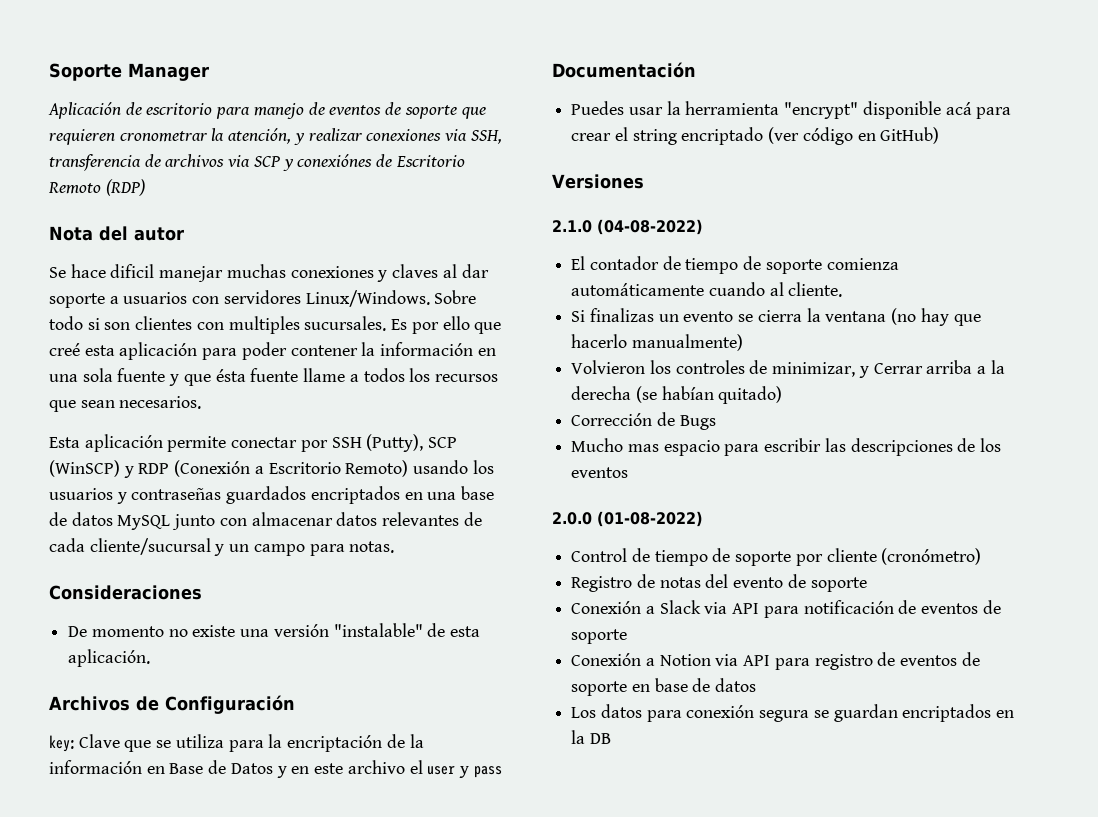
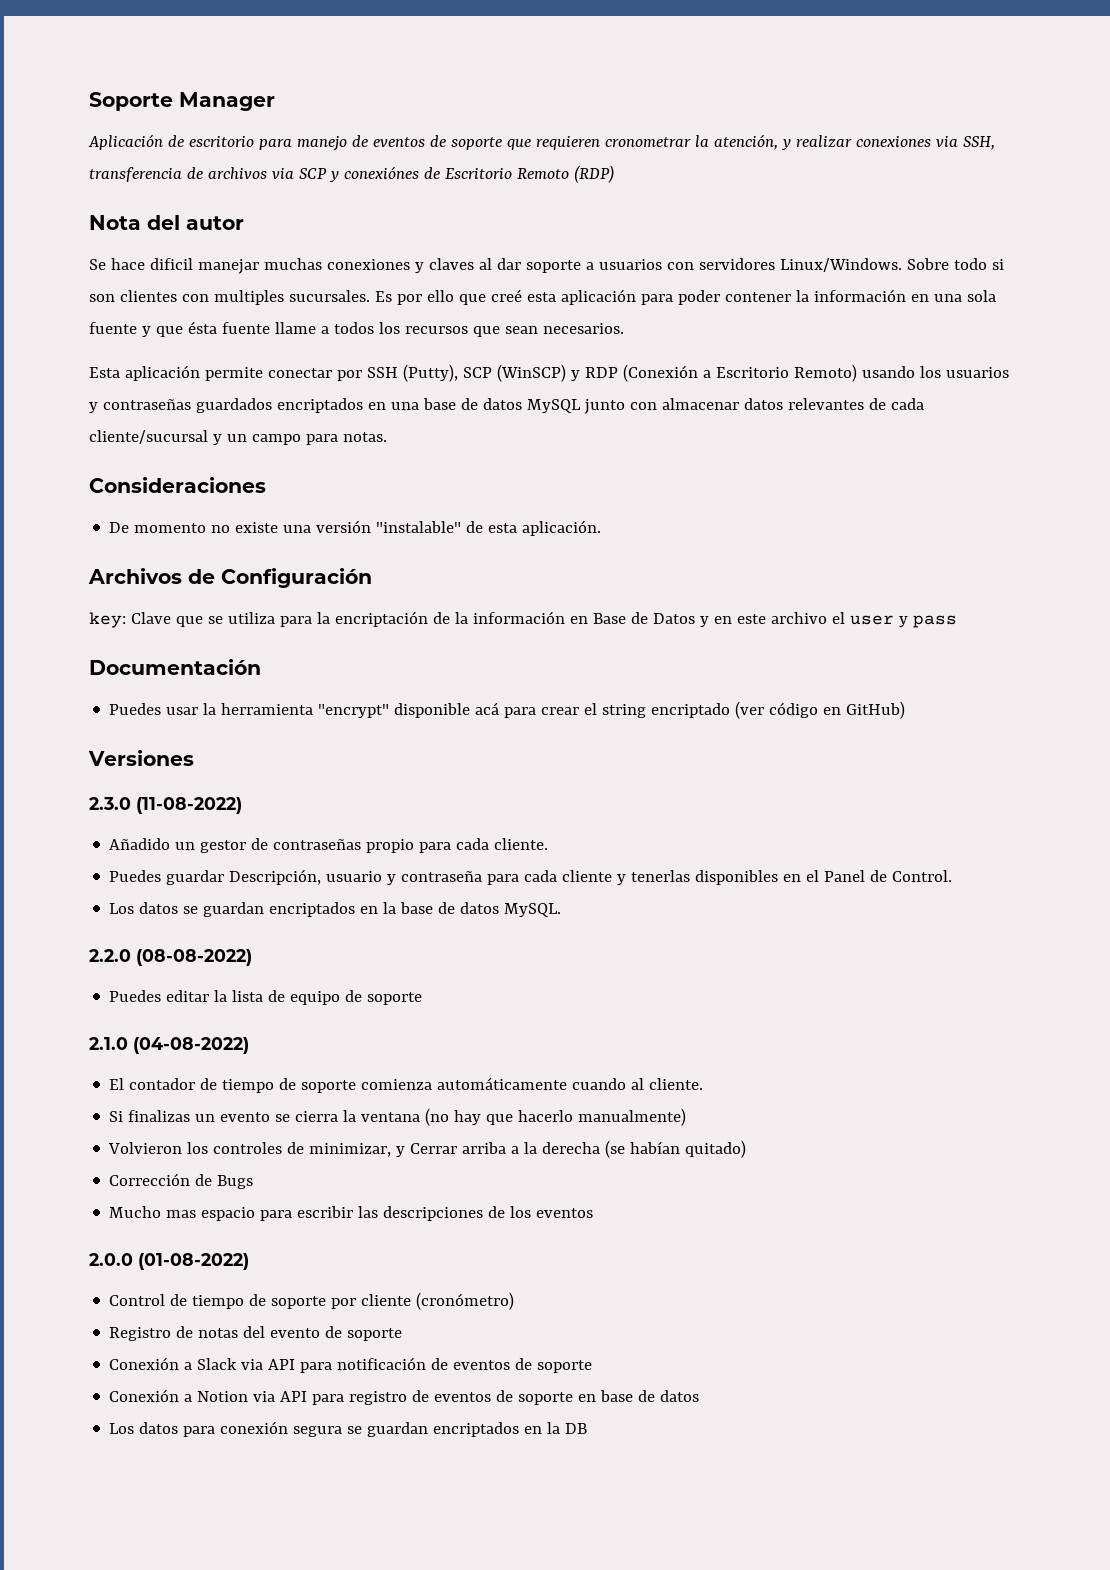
+ 2.3.0 (11-08-2022)
+ Añadido un gestor de contraseñas propio para cada cliente.
+ Puedes guardar Descripción, usuario y contraseña para cada cliente y tenerlas disponibles en el Panel de Control.
+ Los datos se guardan encriptados en la base de datos MySQL.
+ 2.2.0 (08-08-2022)
+ Puedes editar la lista de equipo de soporte

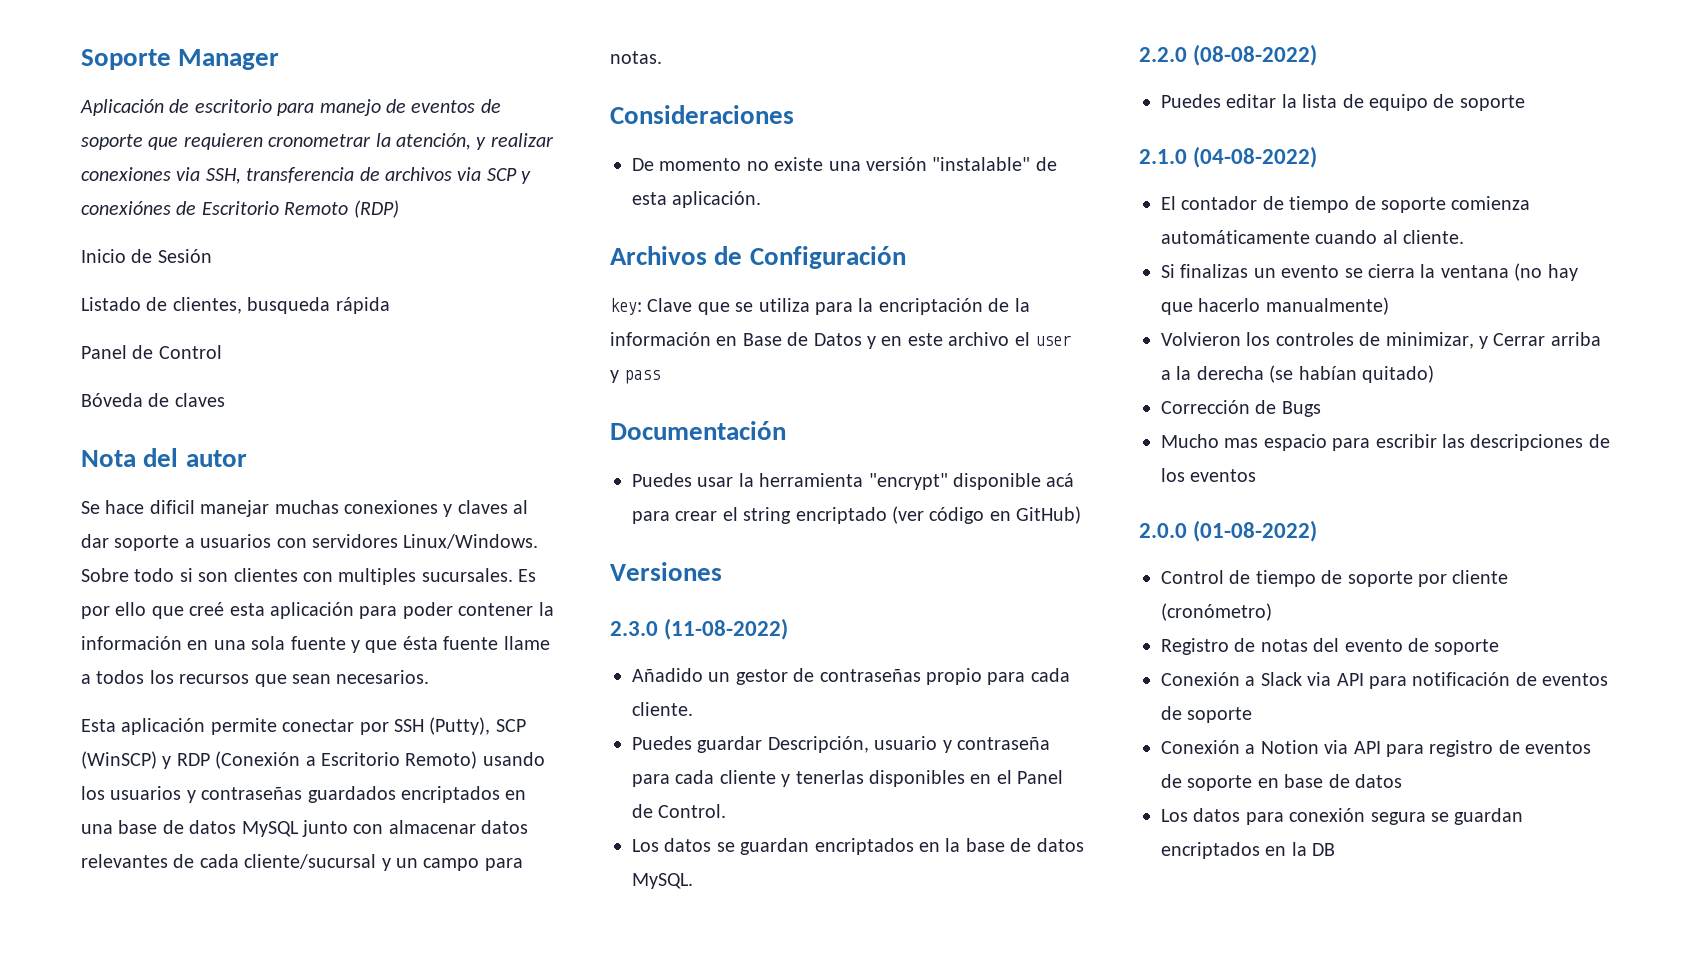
+ Inicio de Sesión
+ Listado de clientes, busqueda rápida
+ Panel de Control
+ Bóveda de claves

